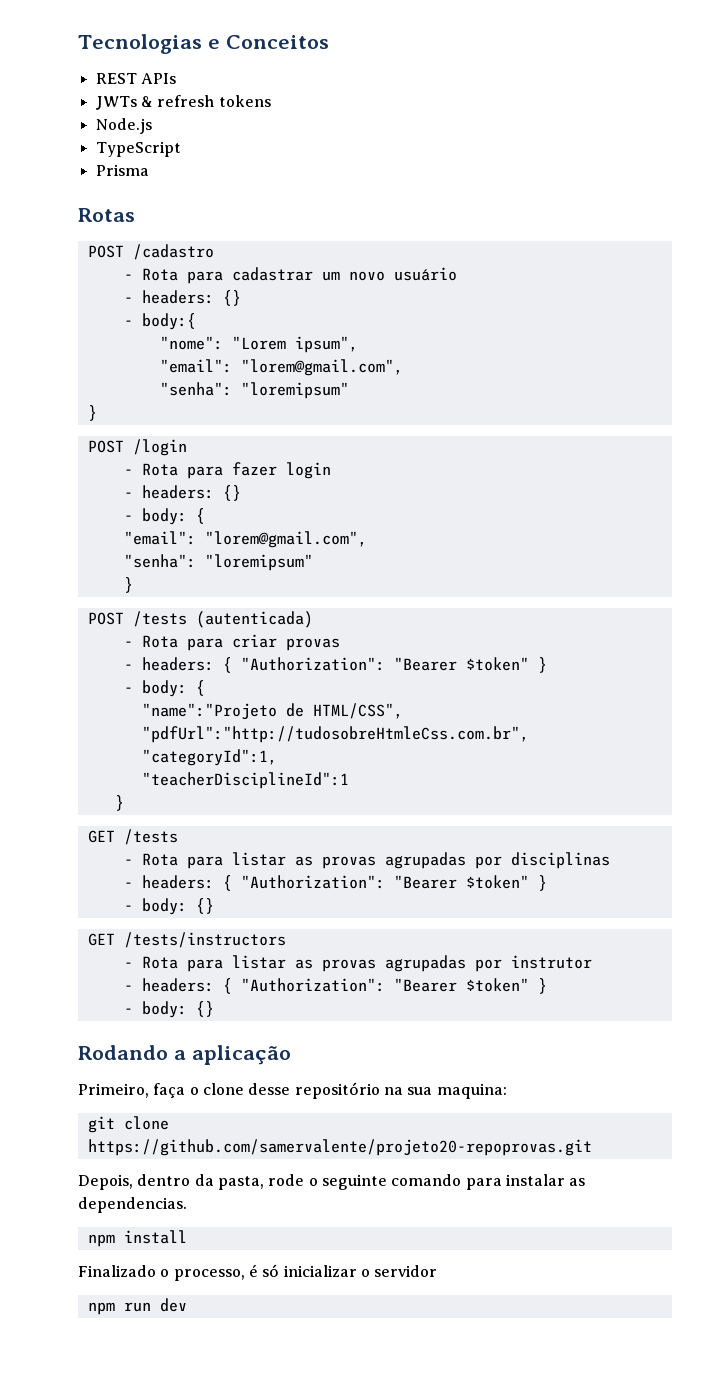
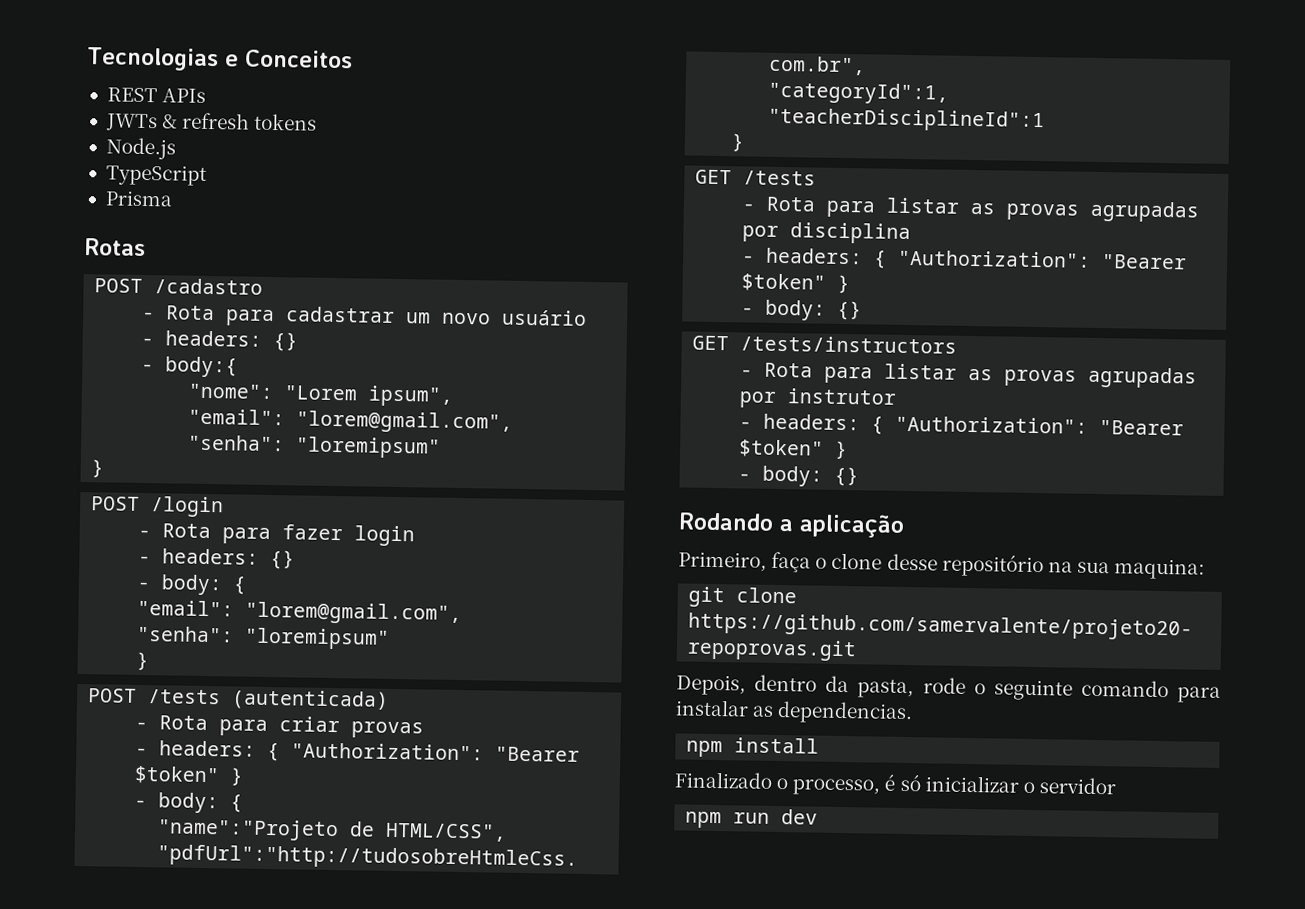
- - Rota para listar as provas agrupadas por disciplinas
+ - Rota para listar as provas agrupadas por disciplina

